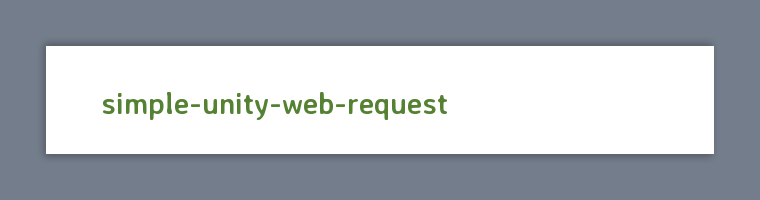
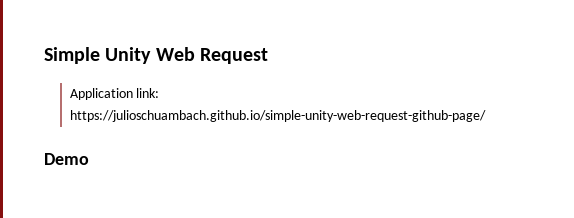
- simple-unity-web-request
+ Simple Unity Web Request
+ Application link: https://julioschuambach.github.io/simple-unity-web-request-github-page/
+ Demo

